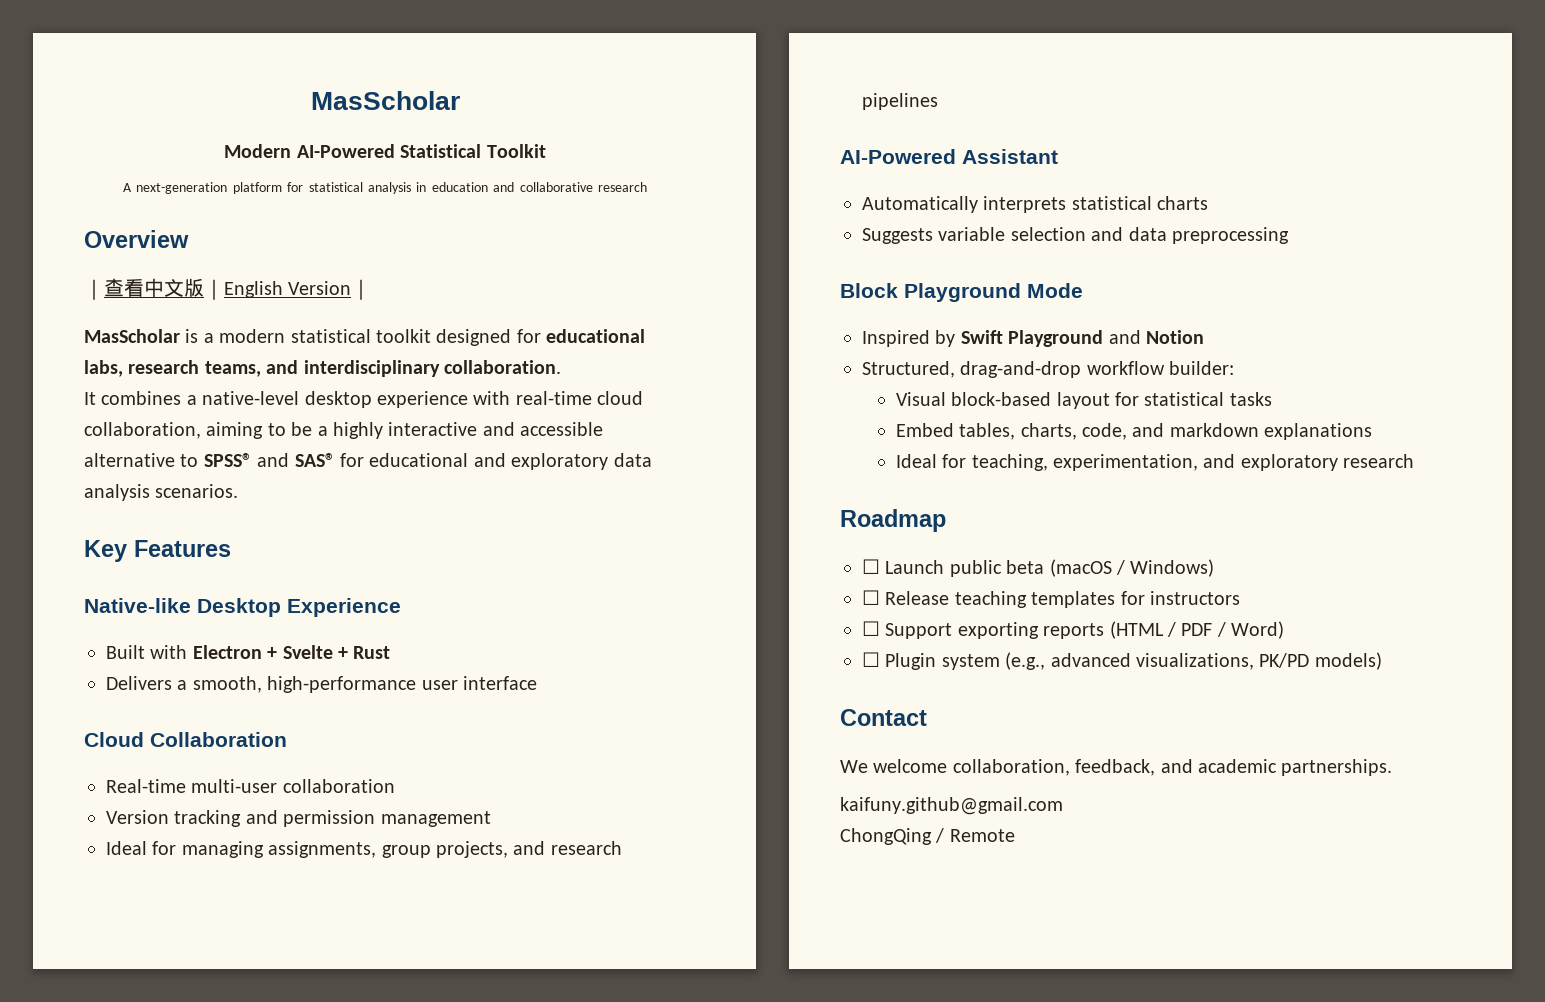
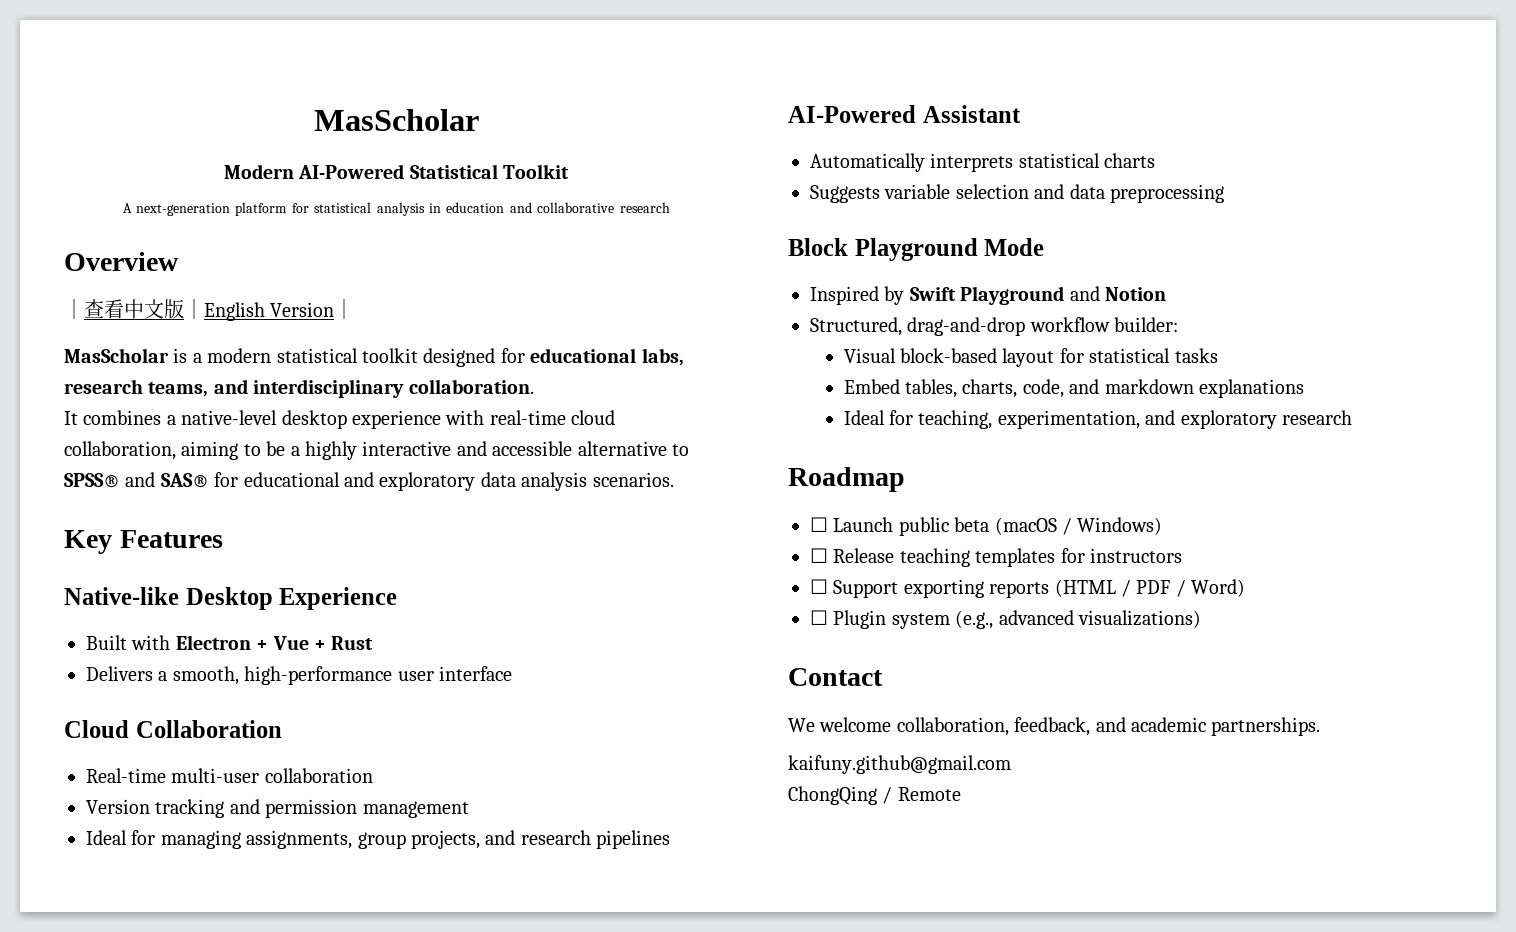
- Built with Electron + Svelte + Rust
+ Built with Electron + Vue + Rust
- ☐ Plugin system (e.g., advanced visualizations, PK/PD models)
+ ☐ Plugin system (e.g., advanced visualizations)

